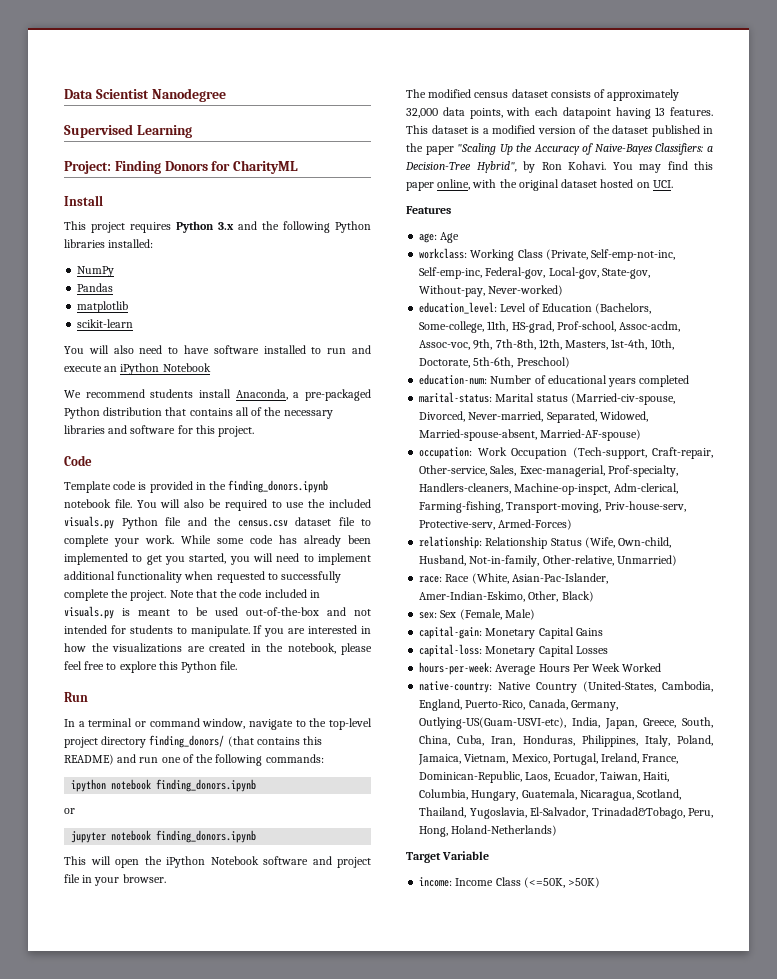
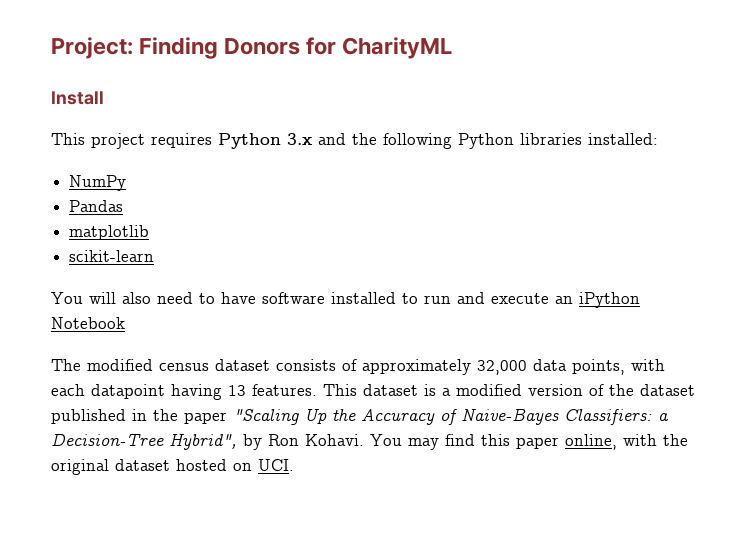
- Data Scientist Nanodegree
- Supervised Learning
- We recommend students install Anaconda, a pre-packaged Python distribution that contains all of the necessary libraries and software for this project.
- Code
- Template code is provided in the finding_donors.ipynb notebook file. You will also be required to use the included visuals.py Python file and the census.csv dataset file to complete your work. While some code has already been implemented to get you started, you will need to implement additional functionality when requested to successfully complete the project. Note that the code included in visuals.py is meant to be used out-of-the-box and not intended for students to manipulate. If you are interested in how the visualizations are created in the notebook, please feel free to explore this Python file.
- Run
- In a terminal or command window, navigate to the top-level project directory finding_donors/ (that contains this README) and run one of the following commands:
- ipython notebook finding_donors.ipynb
- or
- jupyter notebook finding_donors.ipynb
- This will open the iPython Notebook software and project file in your browser.
- Features
- age: Age
- workclass: Working Class (Private, Self-emp-not-inc, Self-emp-inc, Federal-gov, Local-gov, State-gov, Without-pay, Never-worked)
- education_level: Level of Education (Bachelors, Some-college, 11th, HS-grad, Prof-school, Assoc-acdm, Assoc-voc, 9th, 7th-8th, 12th, Masters, 1st-4th, 10th, Doctorate, 5th-6th, Preschool)
- education-num: Number of educational years completed
- marital-status: Marital status (Married-civ-spouse, Divorced, Never-married, Separated, Widowed, Married-spouse-absent, Married-AF-spouse)
- occupation: Work Occupation (Tech-support, Craft-repair, Other-service, Sales, Exec-managerial, Prof-specialty, Handlers-cleaners, Machine-op-inspct, Adm-clerical, Farming-fishing, Transport-moving, Priv-house-serv, Protective-serv, Armed-Forces)
- relationship: Relationship Status (Wife, Own-child, Husband, Not-in-family, Other-relative, Unmarried)
- race: Race (White, Asian-Pac-Islander, Amer-Indian-Eskimo, Other, Black)
- sex: Sex (Female, Male)
- capital-gain: Monetary Capital Gains
- capital-loss: Monetary Capital Losses
- hours-per-week: Average Hours Per Week Worked
- native-country: Native Country (United-States, Cambodia, England, Puerto-Rico, Canada, Germany, Outlying-US(Guam-USVI-etc), India, Japan, Greece, South, China, Cuba, Iran, Honduras, Philippines, Italy, Poland, Jamaica, Vietnam, Mexico, Portugal, Ireland, France, Dominican-Republic, Laos, Ecuador, Taiwan, Haiti, Columbia, Hungary, Guatemala, Nicaragua, Scotland, Thailand, Yugoslavia, El-Salvador, Trinadad&Tobago, Peru, Hong, Holand-Netherlands)
- Target Variable
- income: Income Class (<=50K, >50K)

